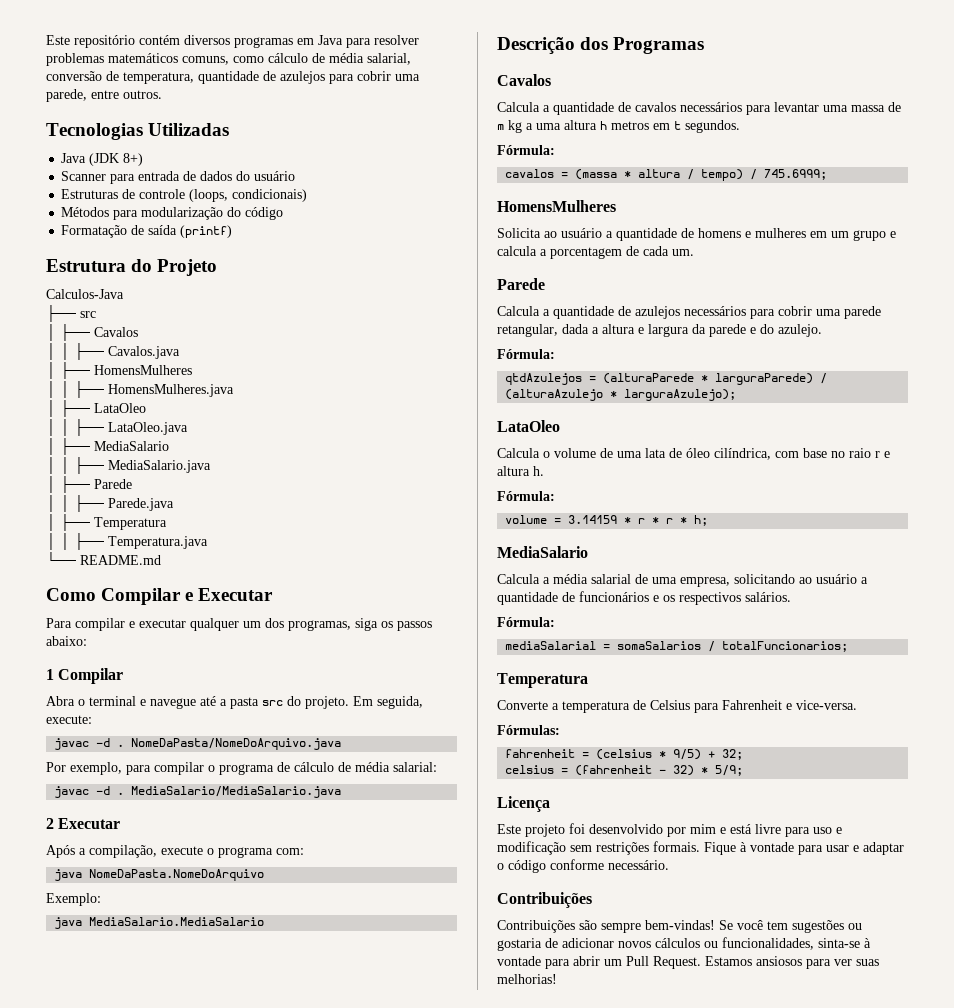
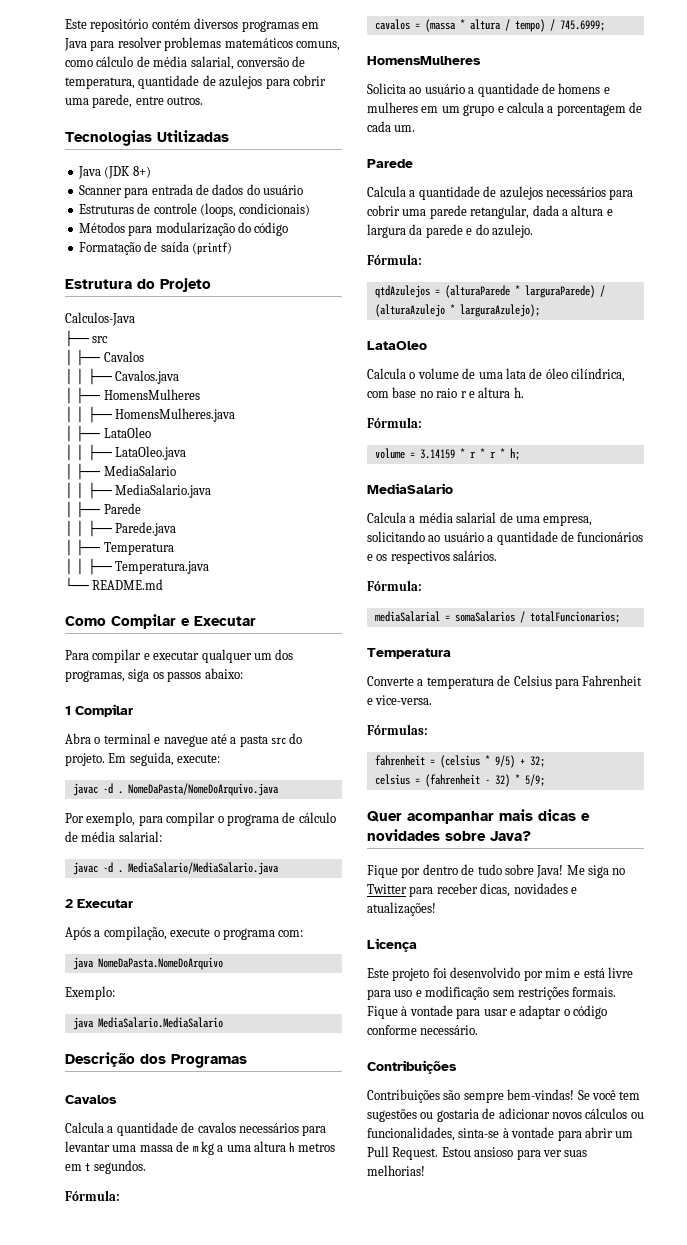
+ Quer acompanhar mais dicas e novidades sobre Java?
+ Fique por dentro de tudo sobre Java! Me siga no Twitter para receber dicas, novidades e atualizações!
- Estamos ansiosos para ver suas melhorias!
+ Estou ansioso para ver suas melhorias!

